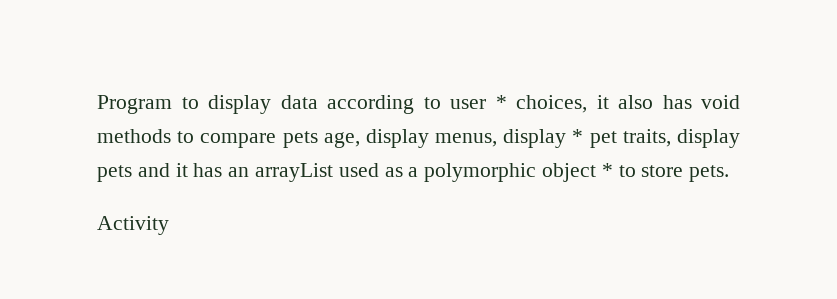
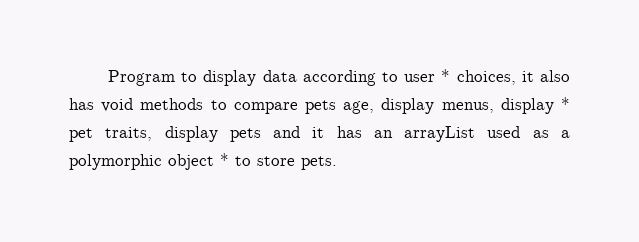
- Activity

